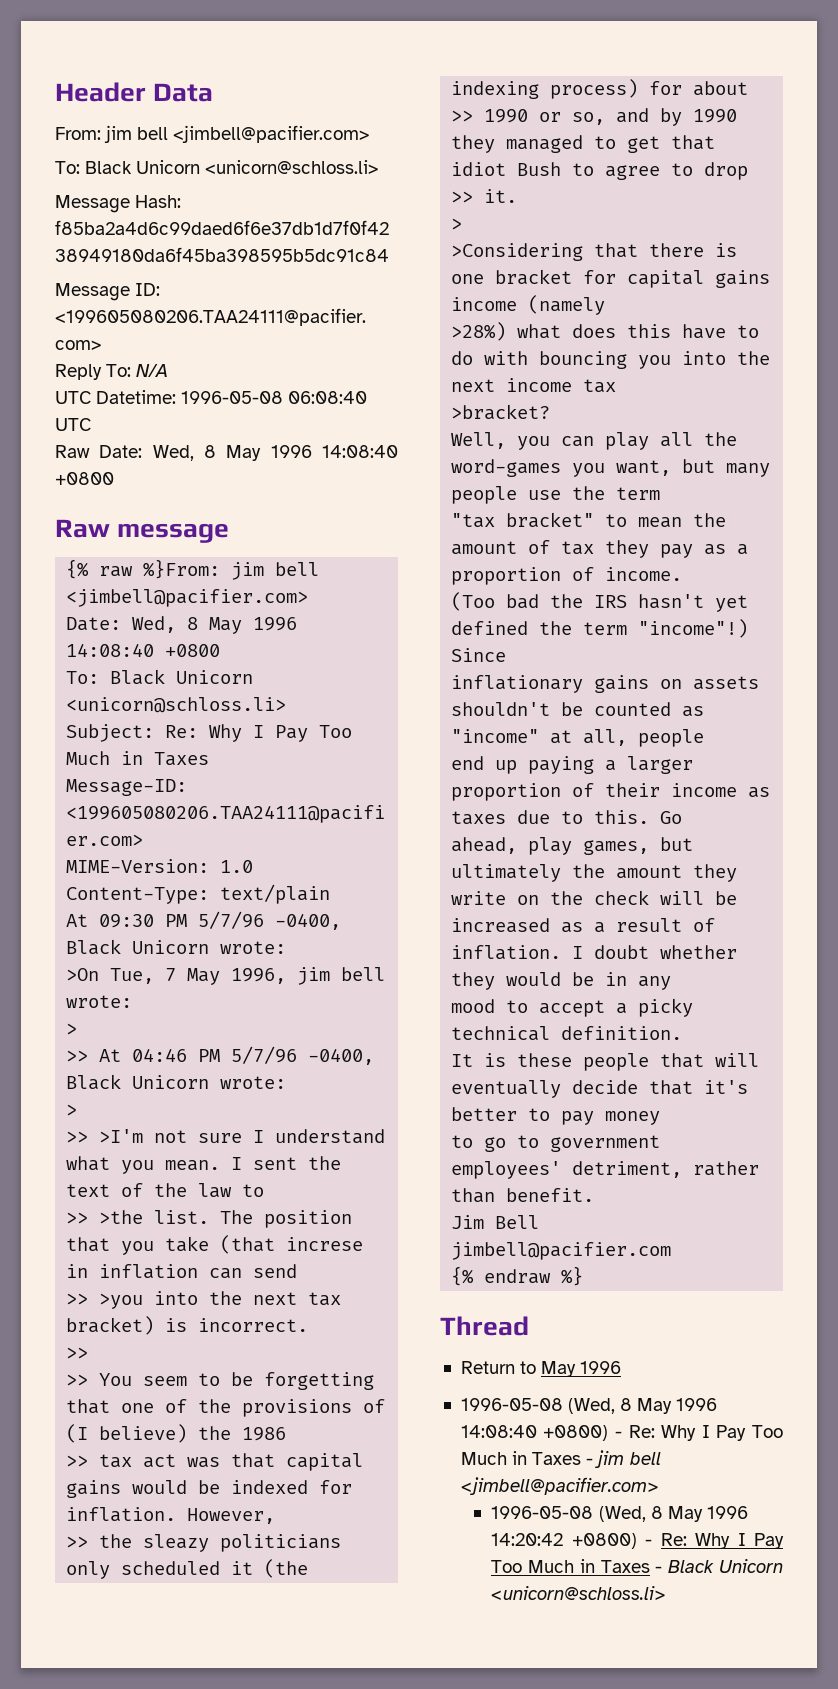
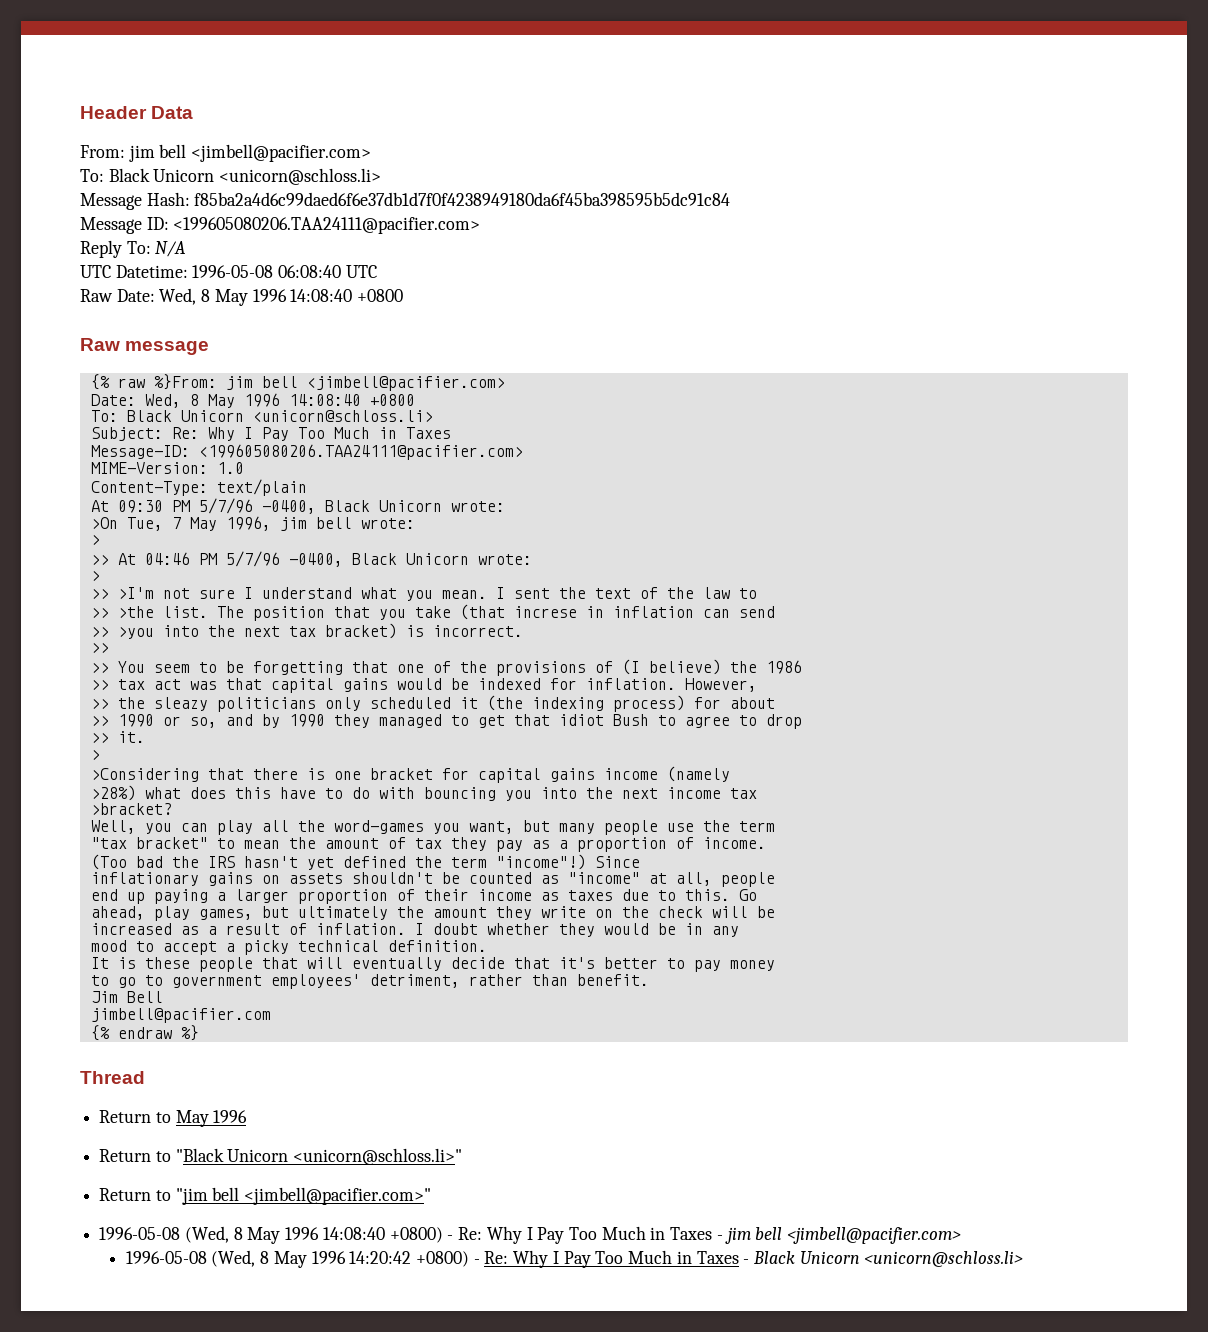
+ Return to "Black Unicorn <unicorn@schloss.li>"
+ Return to "jim bell <jimbell@pacifier.com>"

